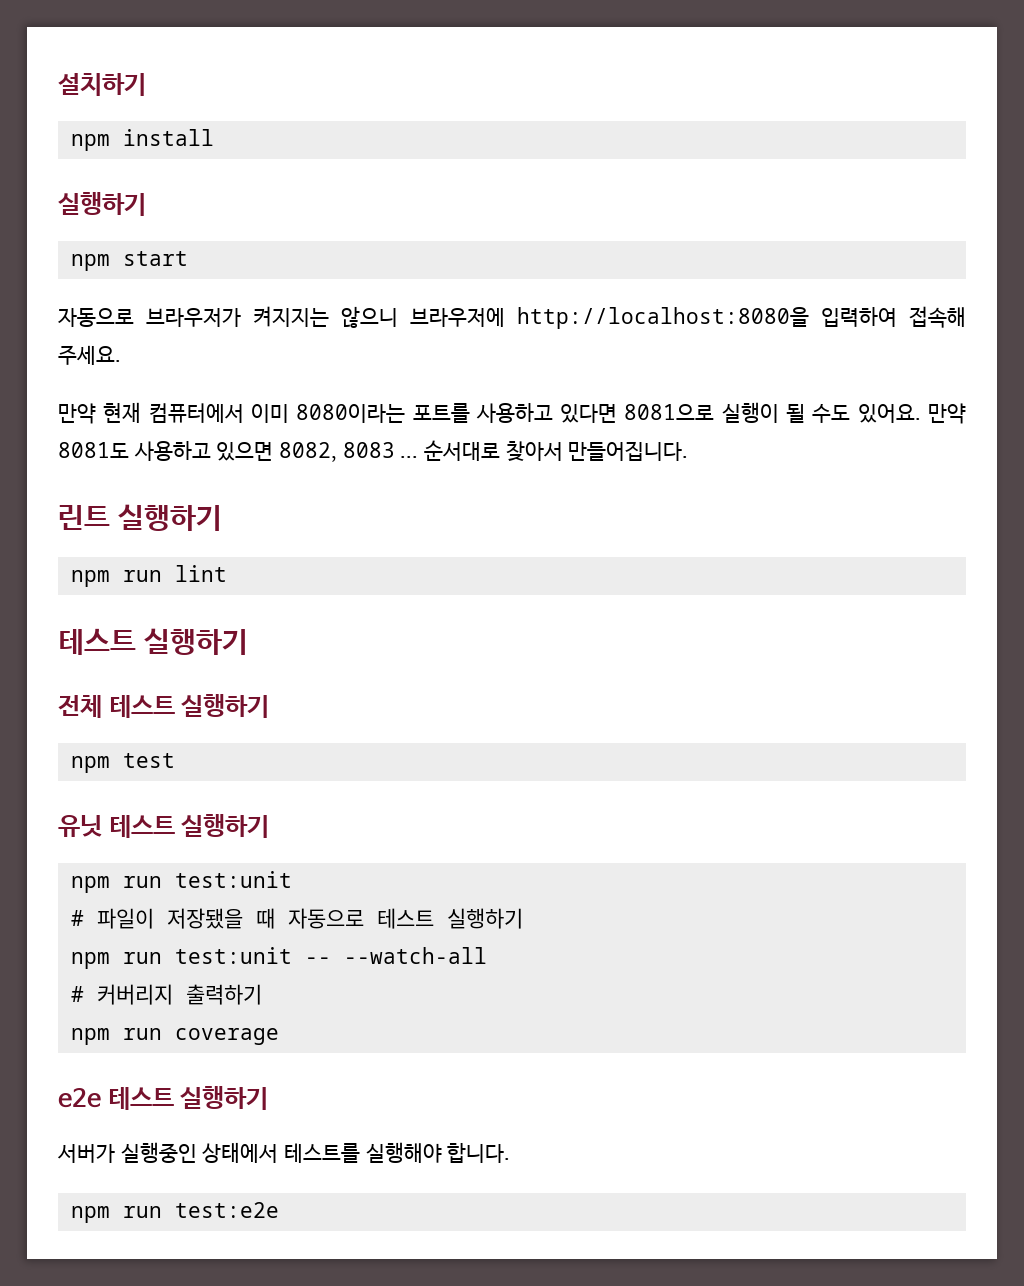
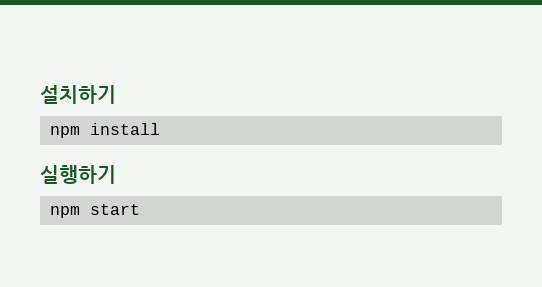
- 자동으로 브라우저가 켜지지는 않으니 브라우저에 http://localhost:8080을 입력하여 접속해 주세요.
- 만약 현재 컴퓨터에서 이미 8080이라는 포트를 사용하고 있다면 8081으로 실행이 될 수도 있어요. 만약 8081도 사용하고 있으면 8082, 8083 ... 순서대로 찾아서 만들어집니다.
- 린트 실행하기
- npm run lint
- 테스트 실행하기
- 전체 테스트 실행하기
- npm test
- 유닛 테스트 실행하기
- npm run test:unit
- # 파일이 저장됐을 때 자동으로 테스트 실행하기
- npm run test:unit -- --watch-all
- # 커버리지 출력하기
- npm run coverage
- e2e 테스트 실행하기
- 서버가 실행중인 상태에서 테스트를 실행해야 합니다.
- npm run test:e2e

